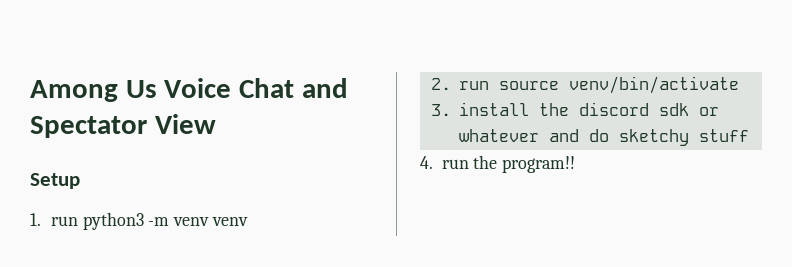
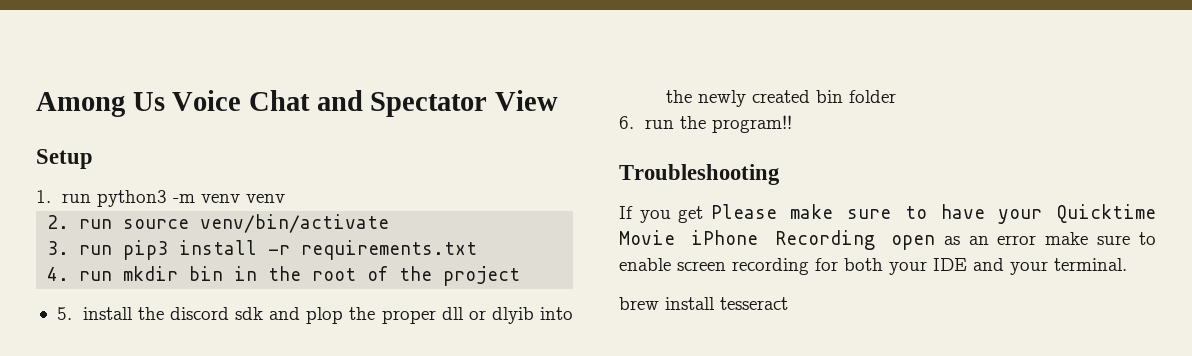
- 3. install the discord sdk or whatever and do sketchy stuff
- 4. run the program!!
+ 3. run pip3 install -r requirements.txt
+ 4. run mkdir bin in the root of the project
+ 5. install the discord sdk and plop the proper dll or dlyib into the newly created bin folder
+ 6. run the program!!
+ Troubleshooting
+ If you get Please make sure to have your Quicktime Movie iPhone Recording open as an error make sure to enable screen recording for both your IDE and your terminal.
+ brew install tesseract

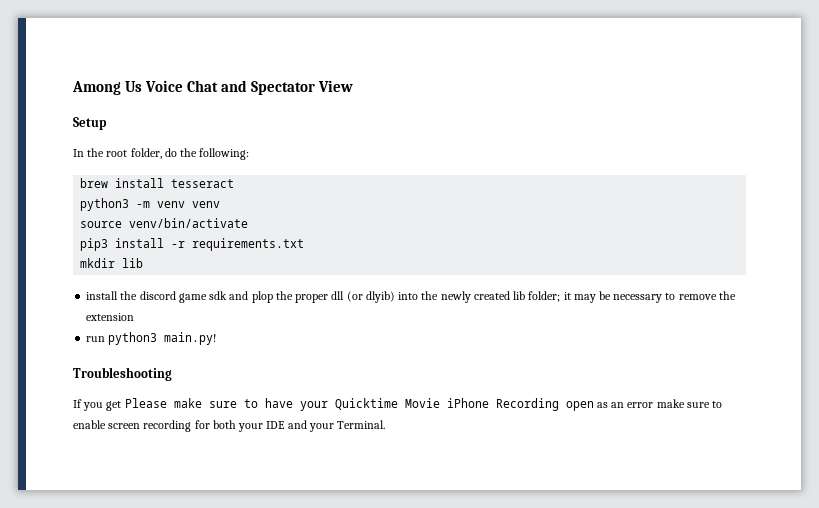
- 1. run python3 -m venv venv
+ In the root folder, do the following:
+ brew install tesseract
+ python3 -m venv venv
- 2. run source venv/bin/activate
+ source venv/bin/activate
- 3. run pip3 install -r requirements.txt
+ pip3 install -r requirements.txt
- 4. run mkdir bin in the root of the project
- 5. install the discord sdk and plop the proper dll or dlyib into the newly created bin folder
- 6. run the program!!
+ mkdir lib
+ install the discord game sdk and plop the proper dll (or dlyib) into the newly created lib folder; it may be necessary to remove the extension
+ run python3 main.py!
- If you get Please make sure to have your Quicktime Movie iPhone Recording open as an error make sure to enable screen recording for both your IDE and your terminal.
- brew install tesseract
+ If you get Please make sure to have your Quicktime Movie iPhone Recording open as an error make sure to enable screen recording for both your IDE and your Terminal.

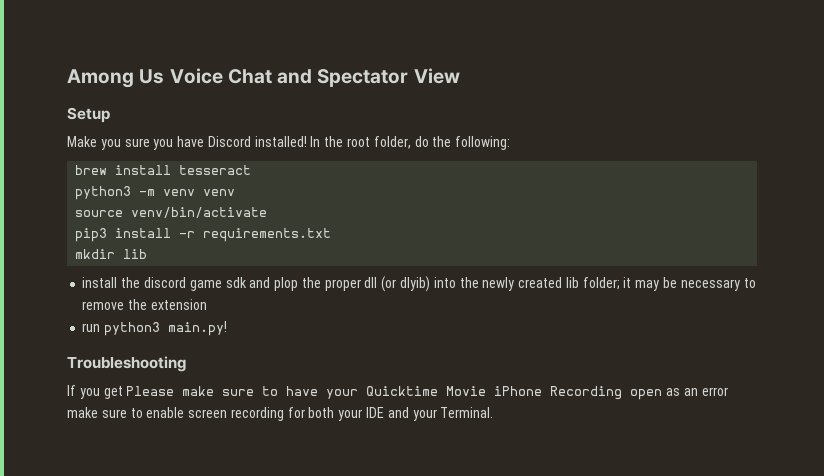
+ Make you sure you have Discord installed!

